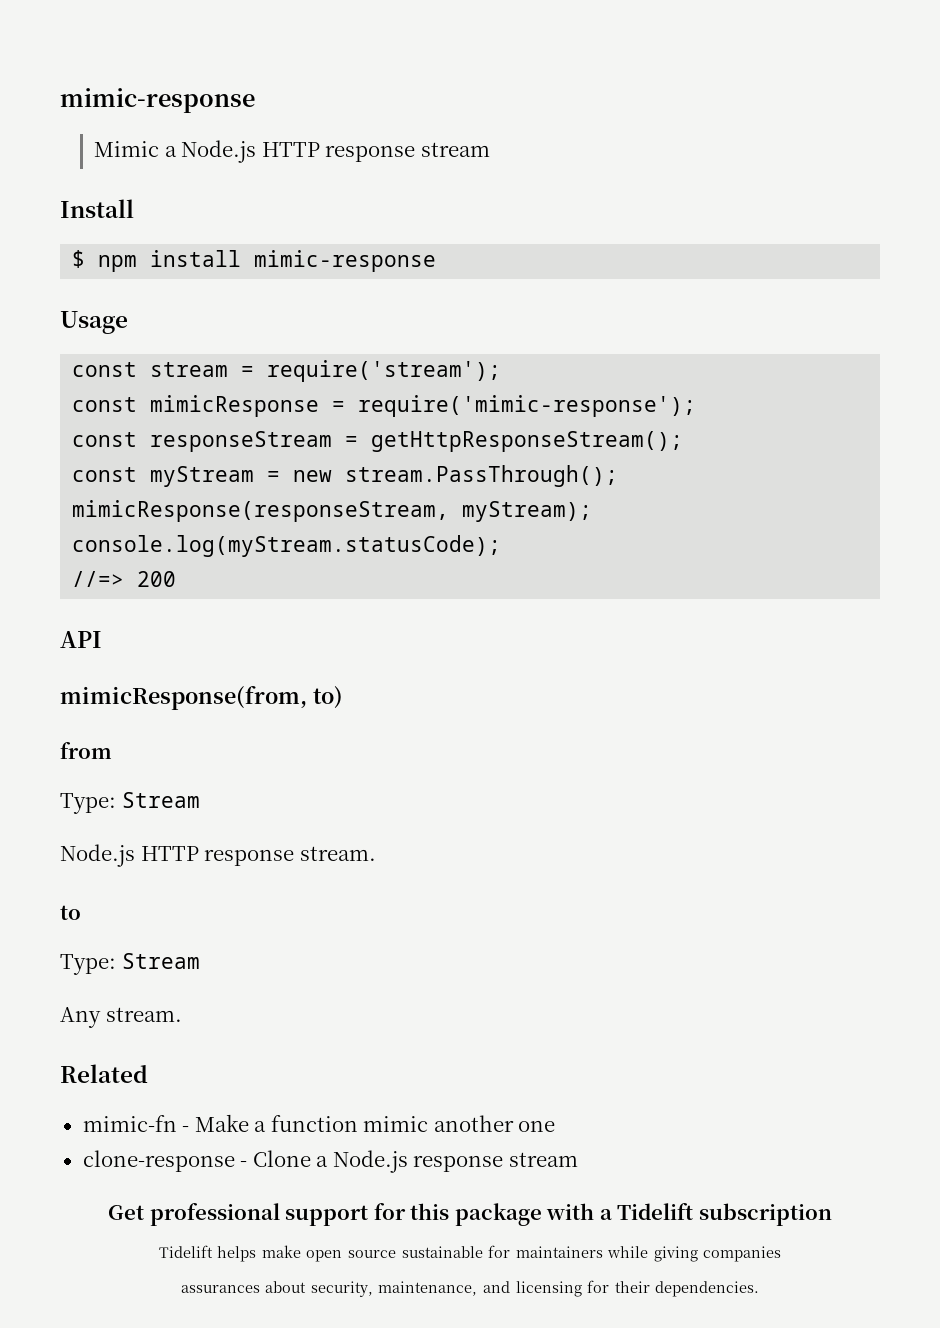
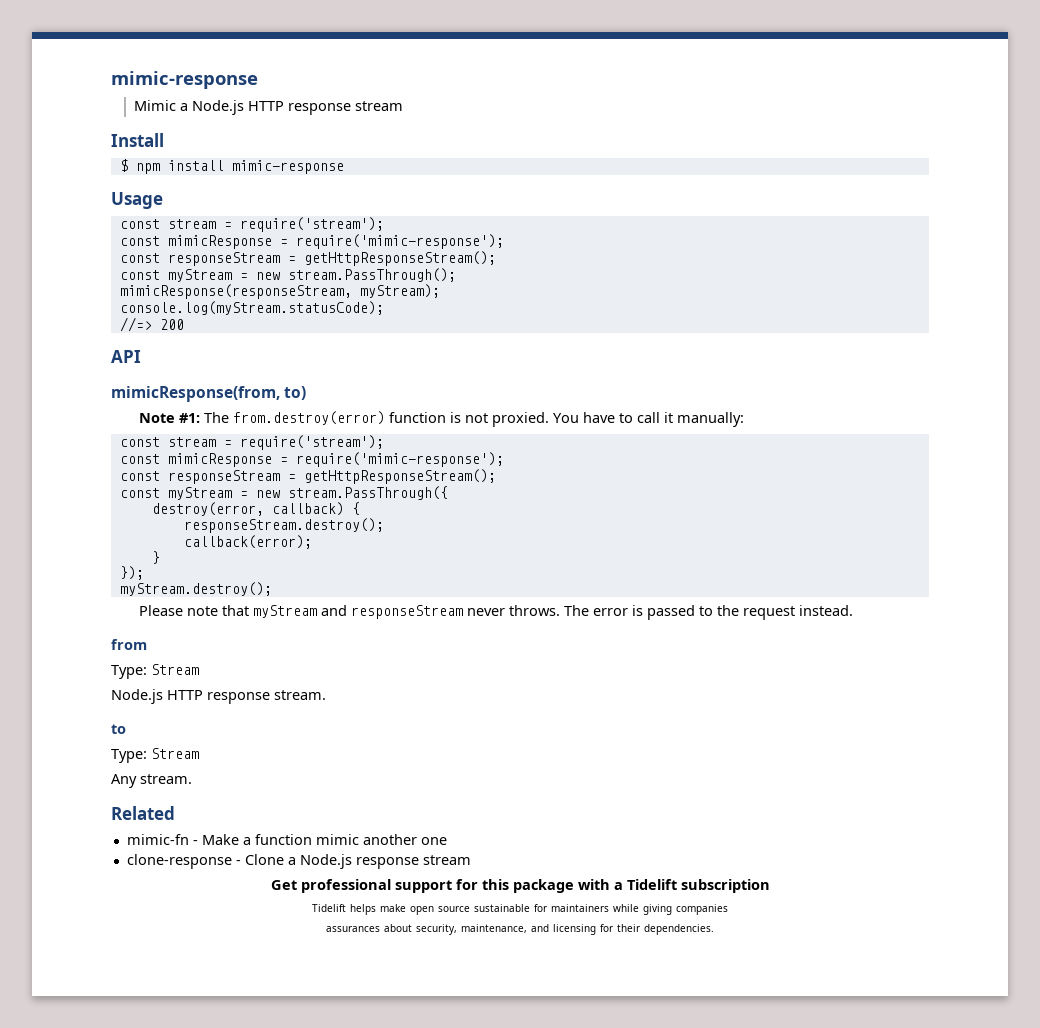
+ Note #1: The from.destroy(error) function is not proxied. You have to call it manually:
+ const stream = require('stream');
+ const mimicResponse = require('mimic-response');
+ const responseStream = getHttpResponseStream();
+ const myStream = new stream.PassThrough({
+ destroy(error, callback) {
+ responseStream.destroy();
+ callback(error);
+ }
+ });
+ myStream.destroy();
+ Please note that myStream and responseStream never throws. The error is passed to the request instead.

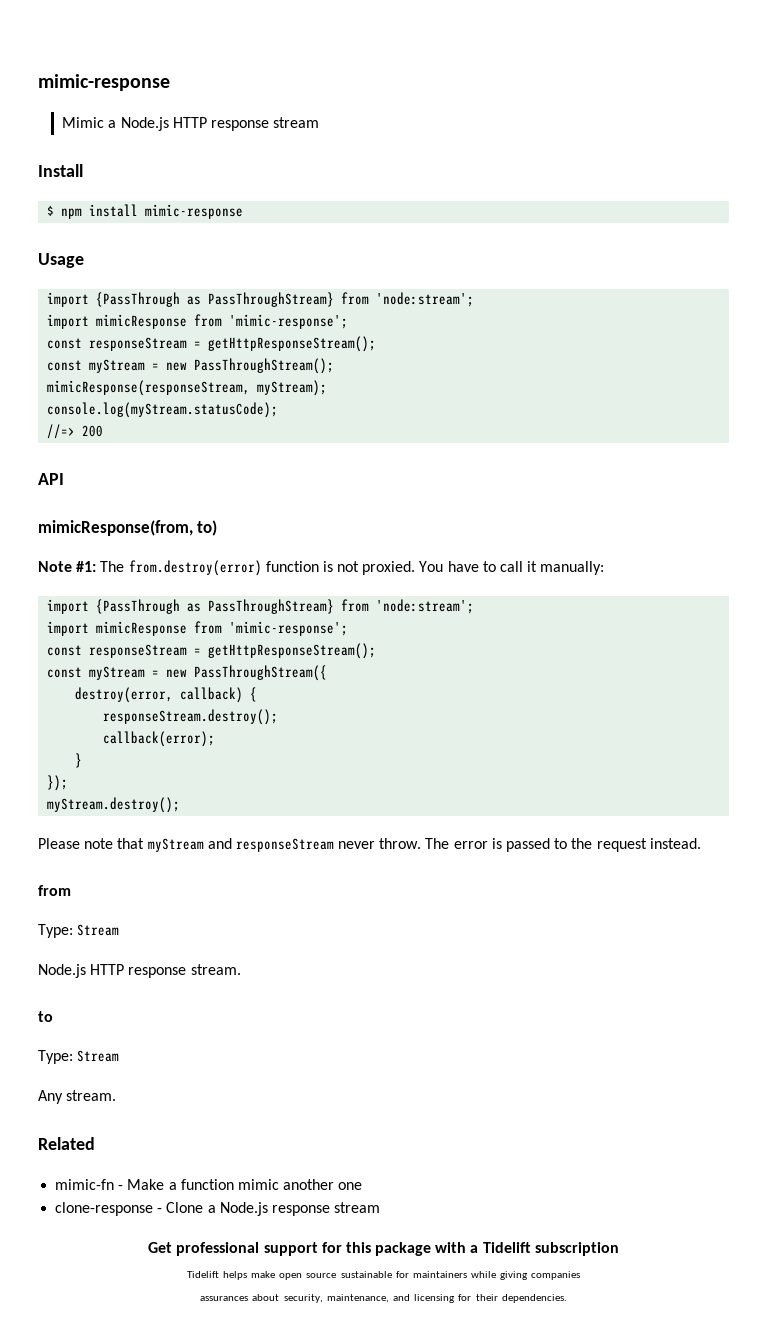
  Usage
- const stream = require('stream');
- const mimicResponse = require('mimic-response');
+ import {PassThrough as PassThroughStream} from 'node:stream';
+ import mimicResponse from 'mimic-response';
  const responseStream = getHttpResponseStream();
- const myStream = new stream.PassThrough();
+ const myStream = new PassThroughStream();
  You have to call it manually:
- const stream = require('stream');
- const mimicResponse = require('mimic-response');
+ import {PassThrough as PassThroughStream} from 'node:stream';
+ import mimicResponse from 'mimic-response';
  const responseStream = getHttpResponseStream();
- const myStream = new stream.PassThrough({
+ const myStream = new PassThroughStream({
- Please note that myStream and responseStream never throws.
+ Please note that myStream and responseStream never throw.

